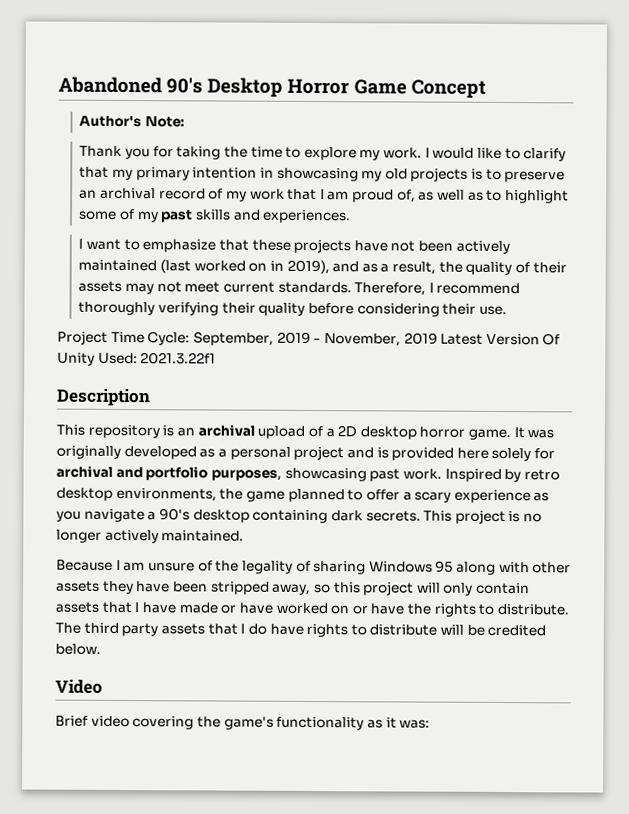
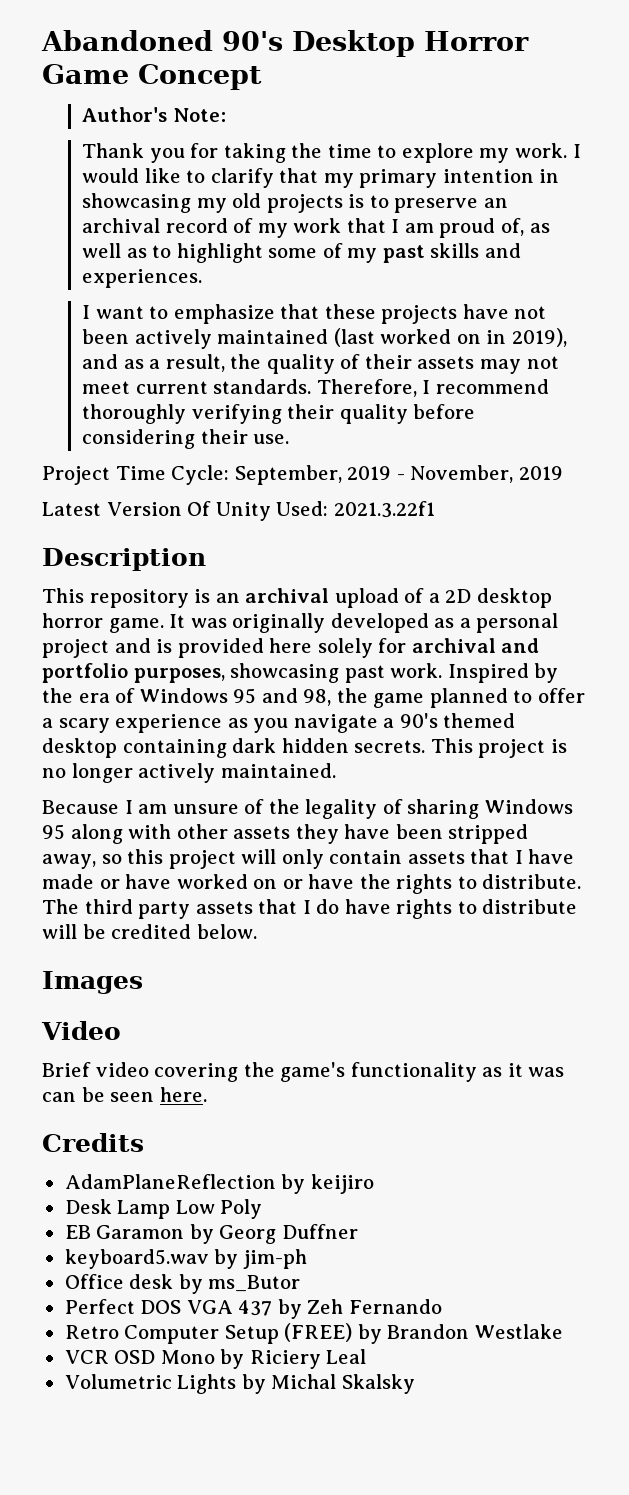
- Project Time Cycle: September, 2019 - November, 2019 Latest Version Of Unity Used: 2021.3.22f1
+ Project Time Cycle: September, 2019 - November, 2019
+ Latest Version Of Unity Used: 2021.3.22f1
- Inspired by retro desktop environments, the game planned to offer a scary experience as you navigate a 90's desktop containing dark secrets.
+ Inspired by the era of Windows 95 and 98, the game planned to offer a scary experience as you navigate a 90's themed desktop containing dark hidden secrets.
+ Images
- Brief video covering the game's functionality as it was:
+ Brief video covering the game's functionality as it was can be seen here.
+ Credits
+ AdamPlaneReflection by keijiro
+ Desk Lamp Low Poly
+ EB Garamon by Georg Duffner
+ keyboard5.wav by jim-ph
+ Office desk by ms_Butor
+ Perfect DOS VGA 437 by Zeh Fernando
+ Retro Computer Setup (FREE) by Brandon Westlake
+ VCR OSD Mono by Riciery Leal
+ Volumetric Lights by Michal Skalsky

